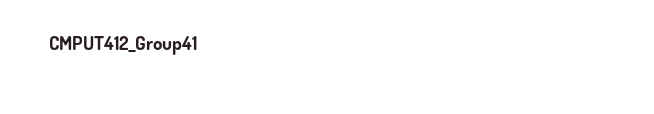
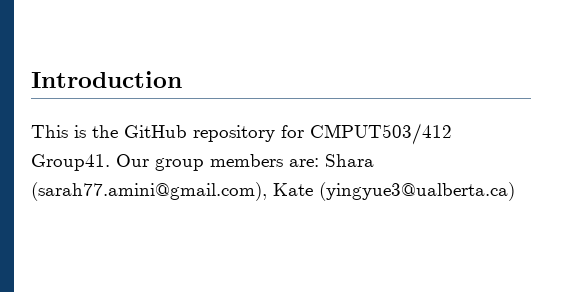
- CMPUT412_Group41
+ Introduction
+ This is the GitHub repository for CMPUT503/412 Group41. Our group members are: Shara (sarah77.amini@gmail.com), Kate (yingyue3@ualberta.ca)

